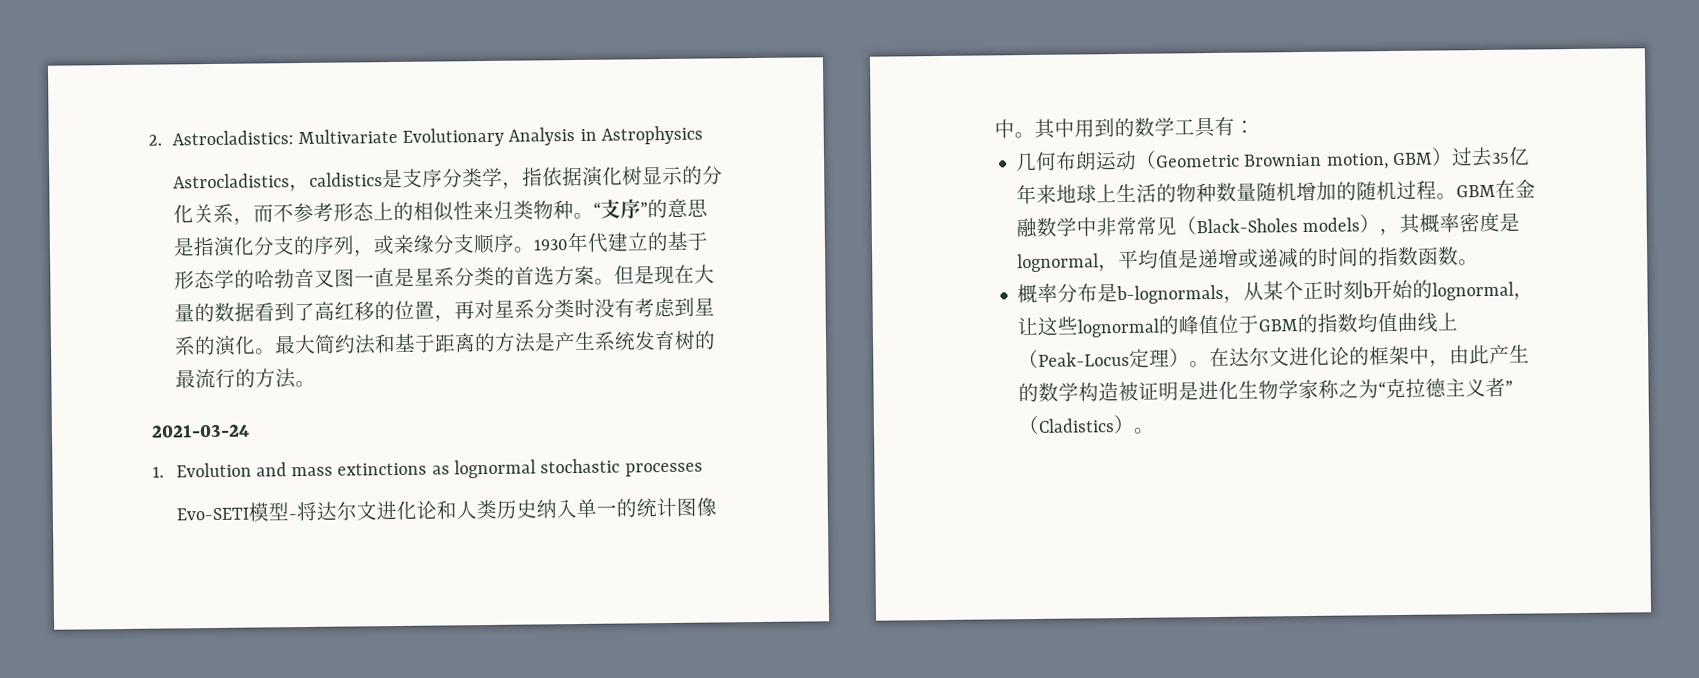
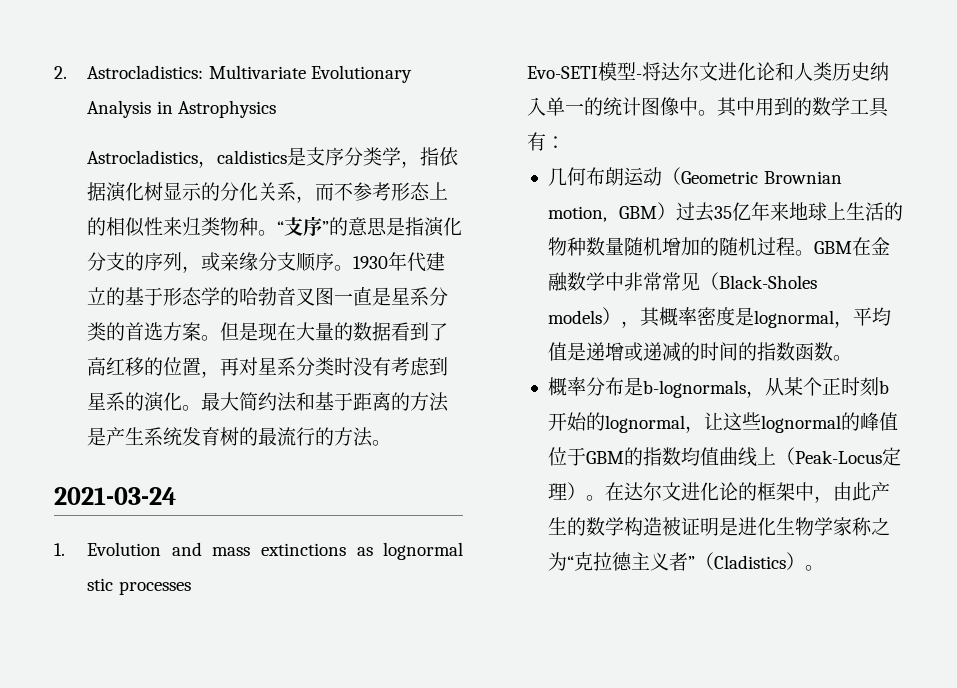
- 1. Evolution and mass extinctions as lognormal stochastic processes
+ 1. Evolution and mass extinctions as lognormal stic processes

